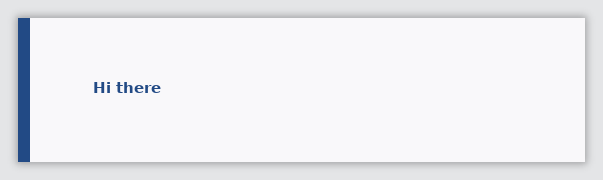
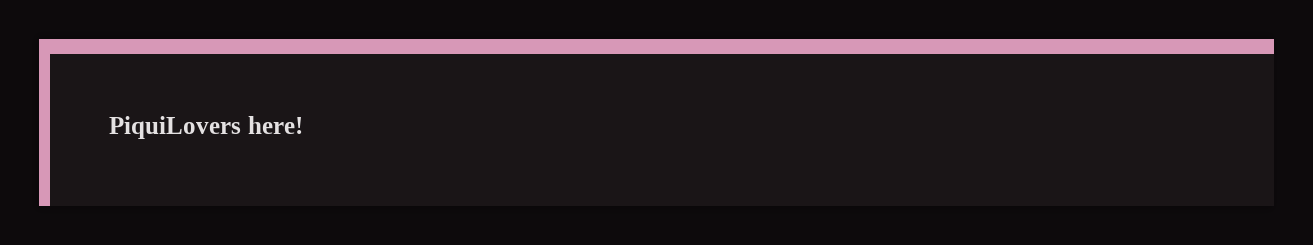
- Hi there
+ PiquiLovers here!

